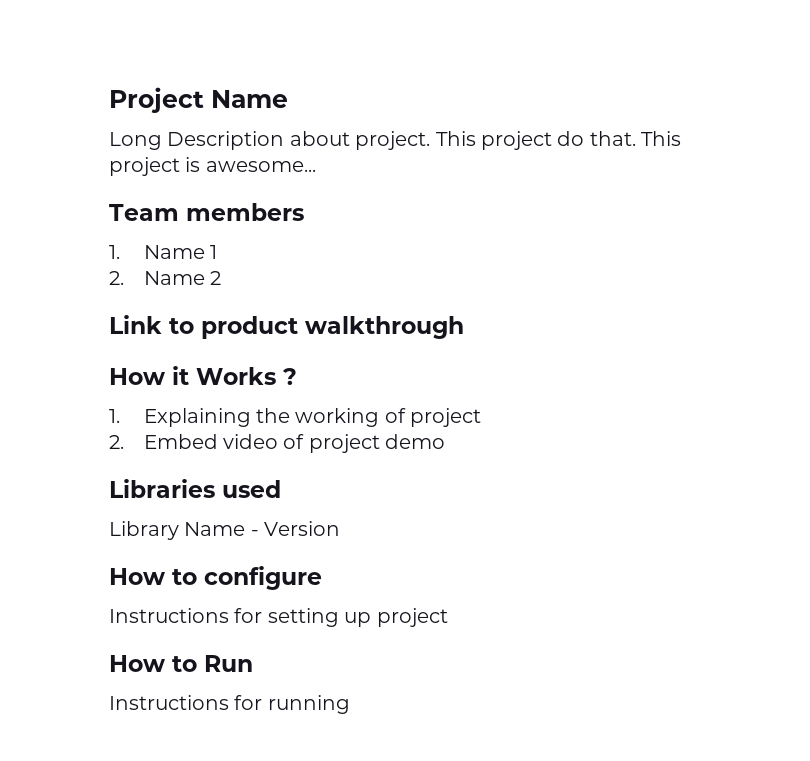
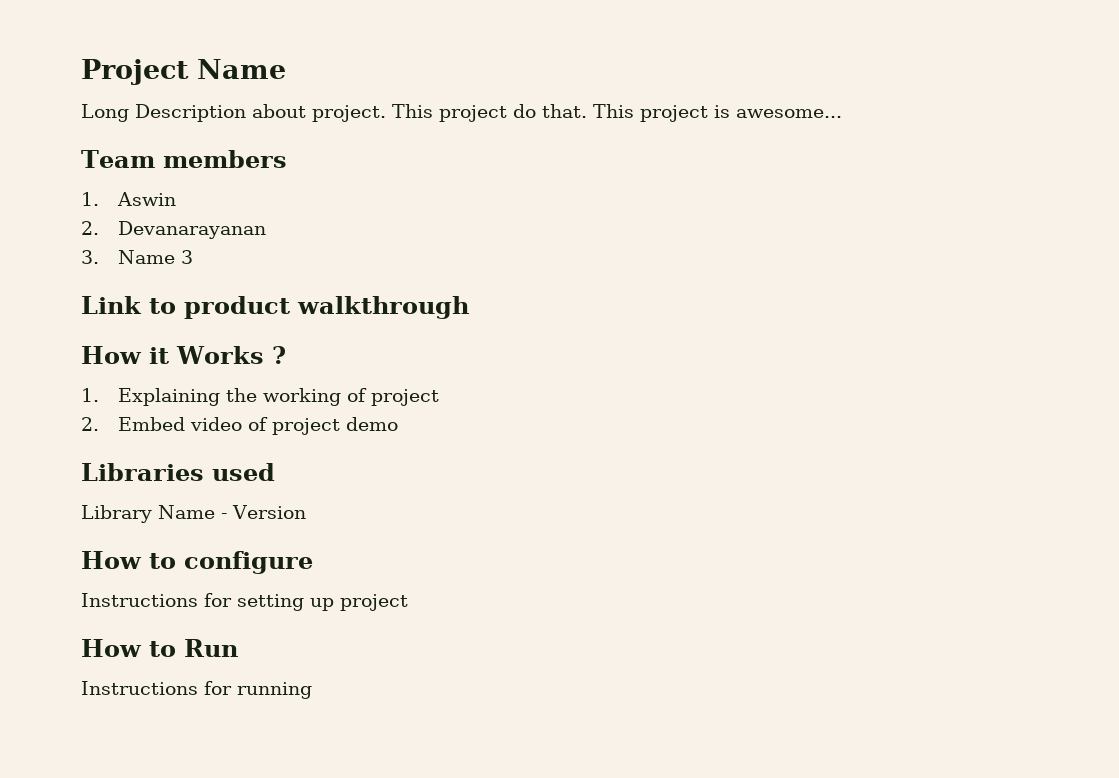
- 1. Name 1
- 2. Name 2
+ 1. Aswin
+ 2. Devanarayanan
+ 3. Name 3

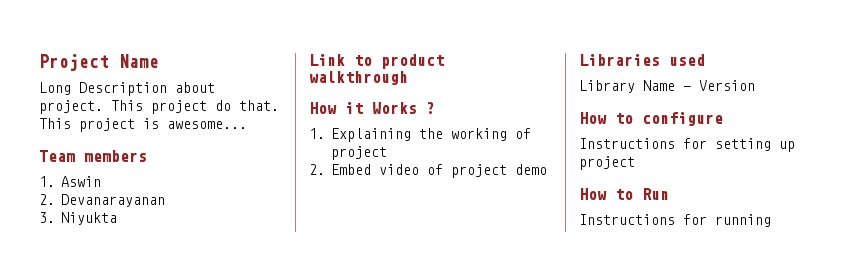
- 3. Name 3
+ 3. Niyukta

